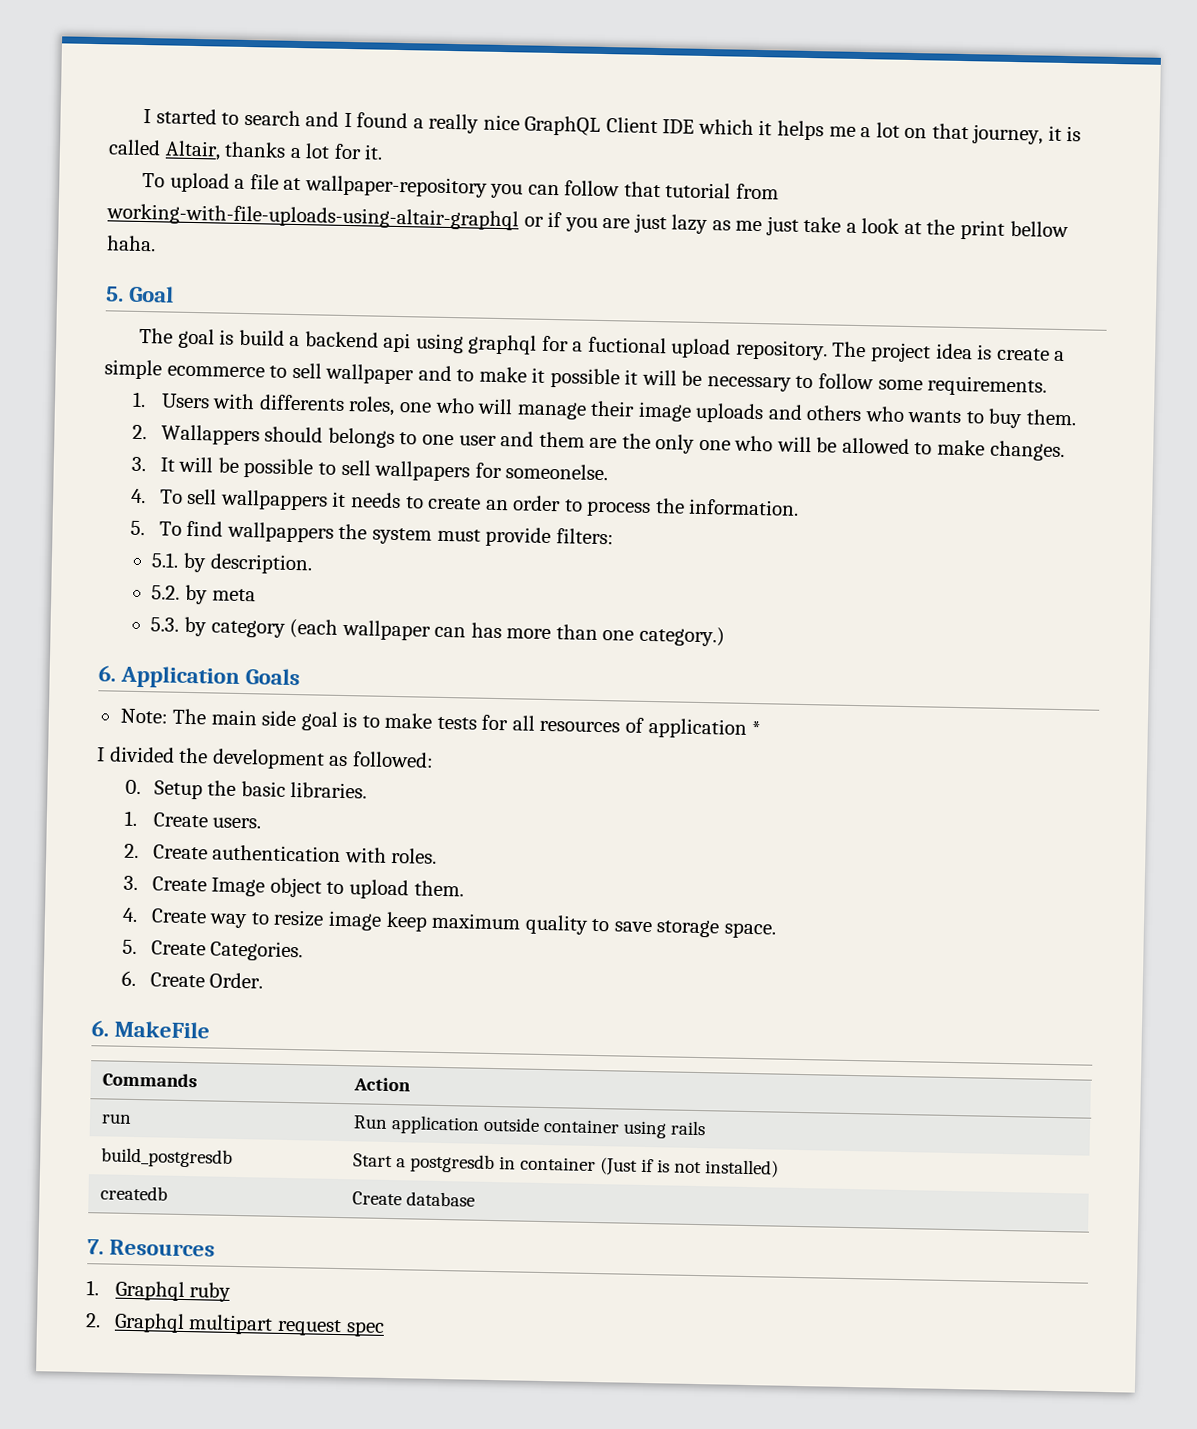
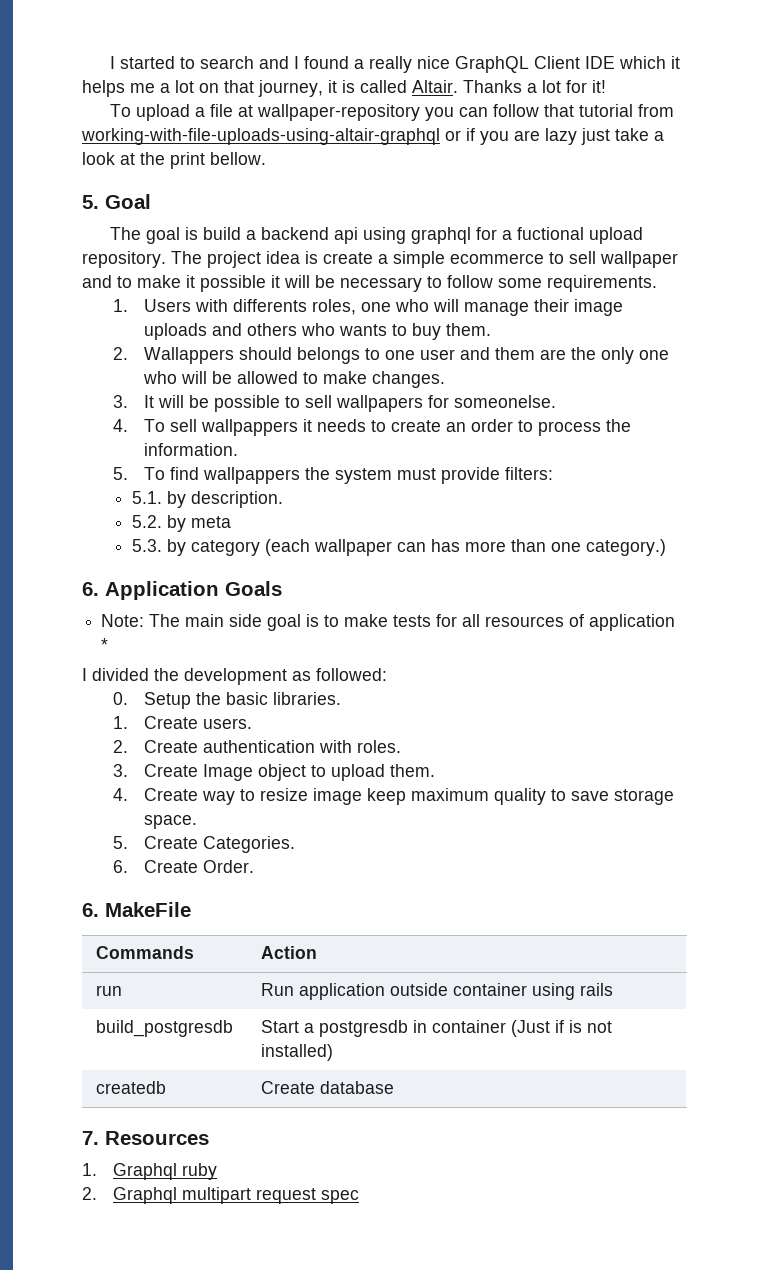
- I started to search and I found a really nice GraphQL Client IDE which it helps me a lot on that journey, it is called Altair, thanks a lot for it.
+ I started to search and I found a really nice GraphQL Client IDE which it helps me a lot on that journey, it is called Altair. Thanks a lot for it!
- To upload a file at wallpaper-repository you can follow that tutorial from working-with-file-uploads-using-altair-graphql or if you are just lazy as me just take a look at the print bellow haha.
+ To upload a file at wallpaper-repository you can follow that tutorial from working-with-file-uploads-using-altair-graphql or if you are lazy just take a look at the print bellow.

